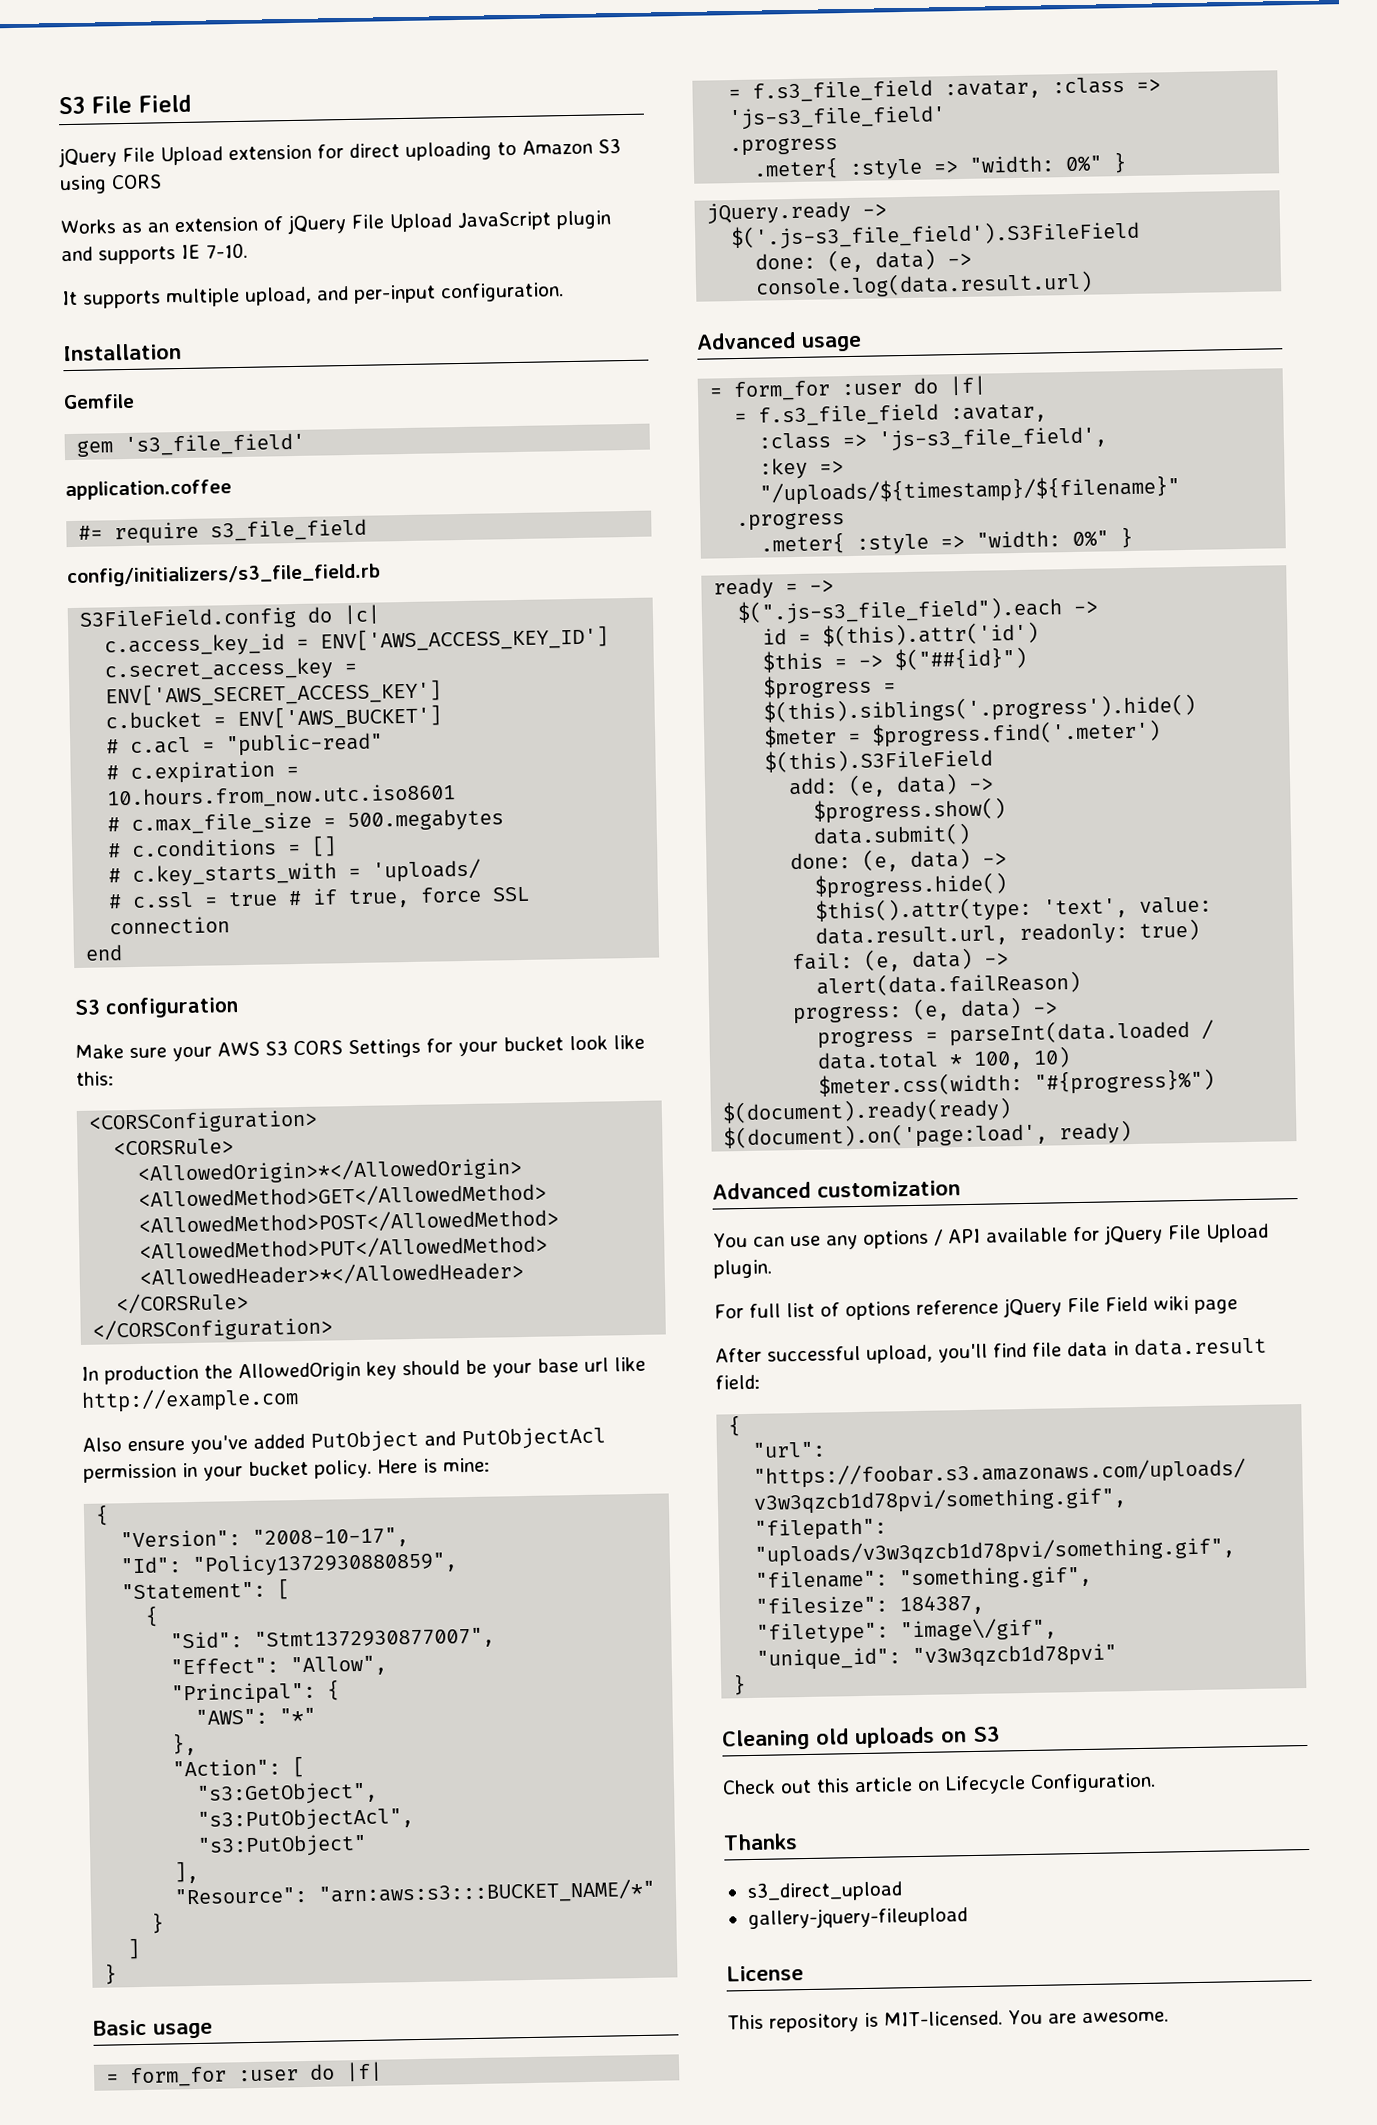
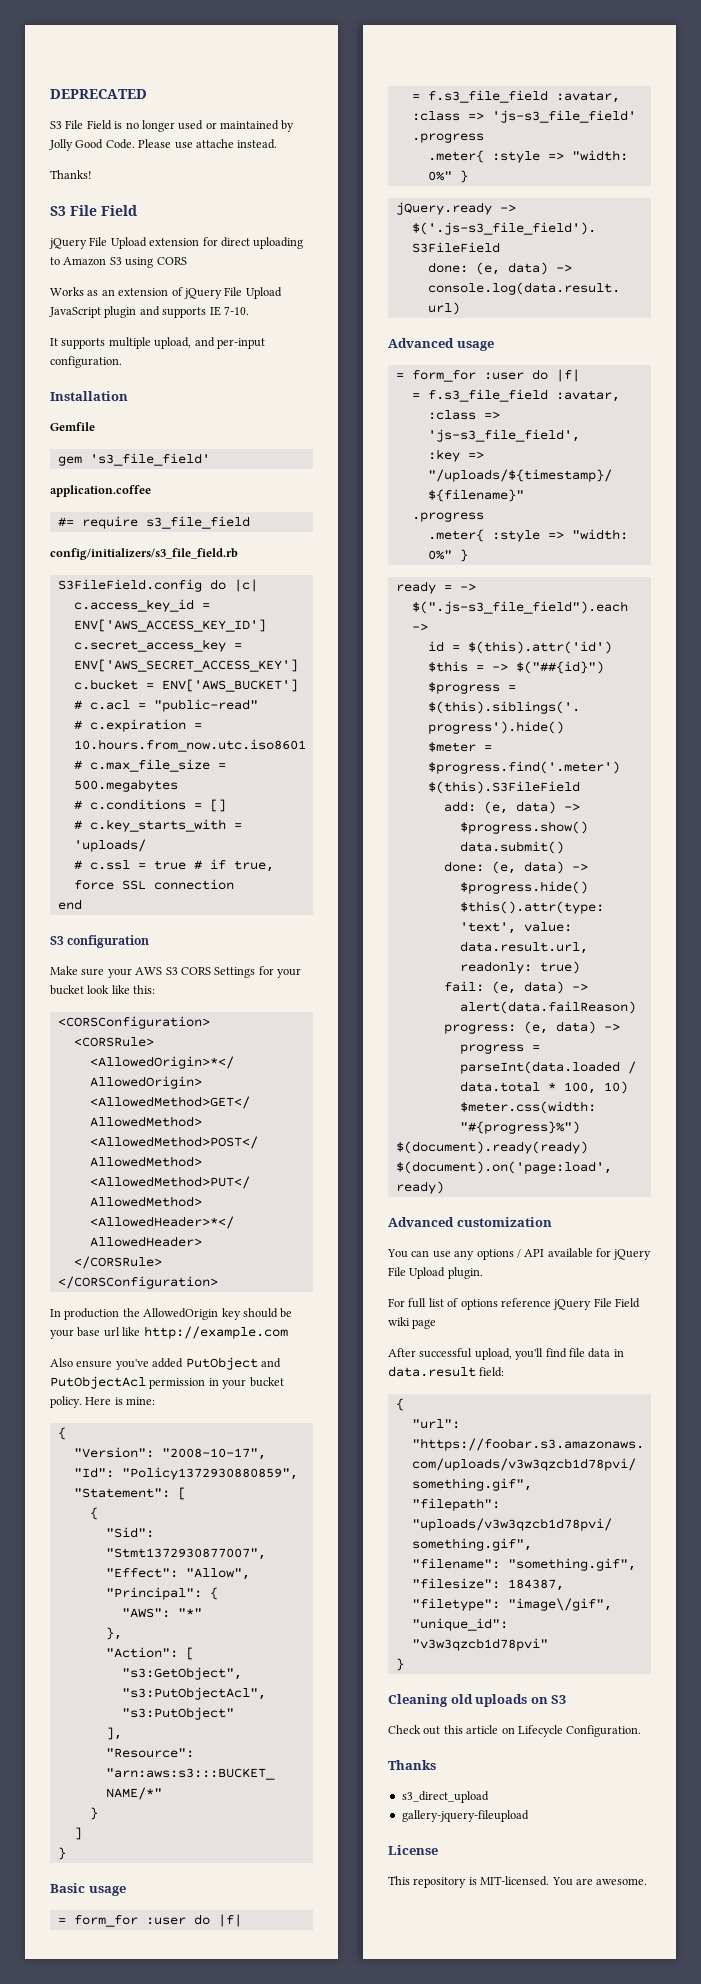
+ DEPRECATED
+ S3 File Field is no longer used or maintained by Jolly Good Code. Please use attache instead.
+ Thanks!

